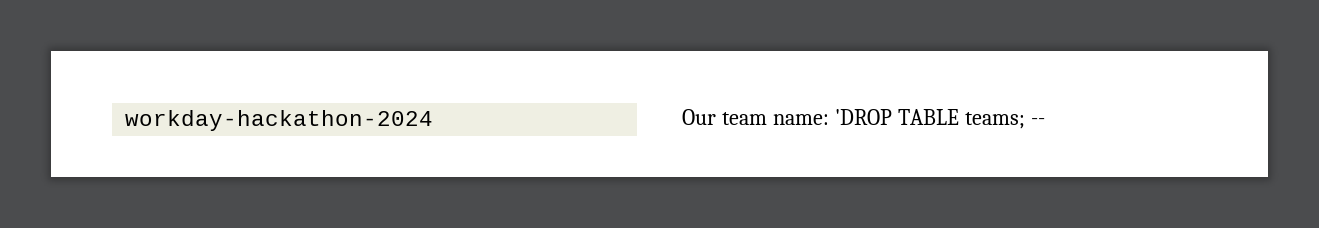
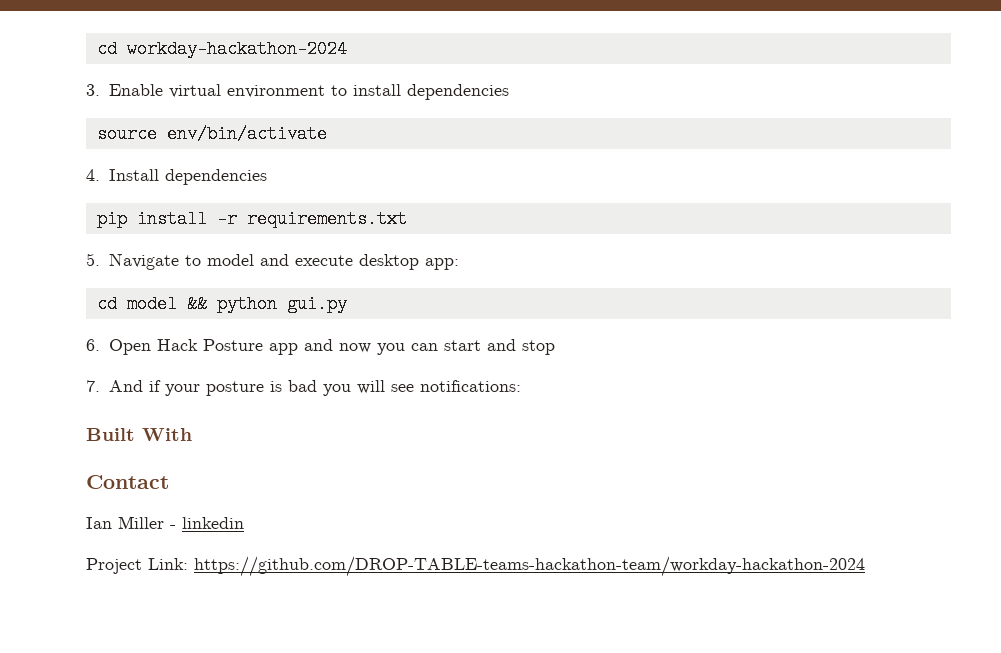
- workday-hackathon-2024
+ cd workday-hackathon-2024
- Our team name: 'DROP TABLE teams; --
+ 3. Enable virtual environment to install dependencies
+ source env/bin/activate
+ 4. Install dependencies
+ pip install -r requirements.txt
+ 5. Navigate to model and execute desktop app:
+ cd model && python gui.py
+ 6. Open Hack Posture app and now you can start and stop
+ 7. And if your posture is bad you will see notifications:
+ Built With
+ Contact
+ Ian Miller - linkedin
+ Project Link: https://github.com/DROP-TABLE-teams-hackathon-team/workday-hackathon-2024

